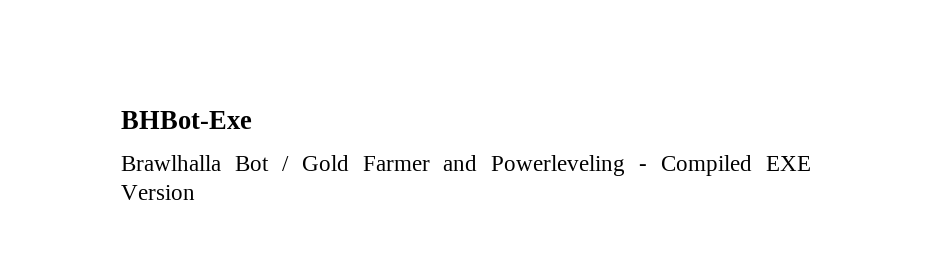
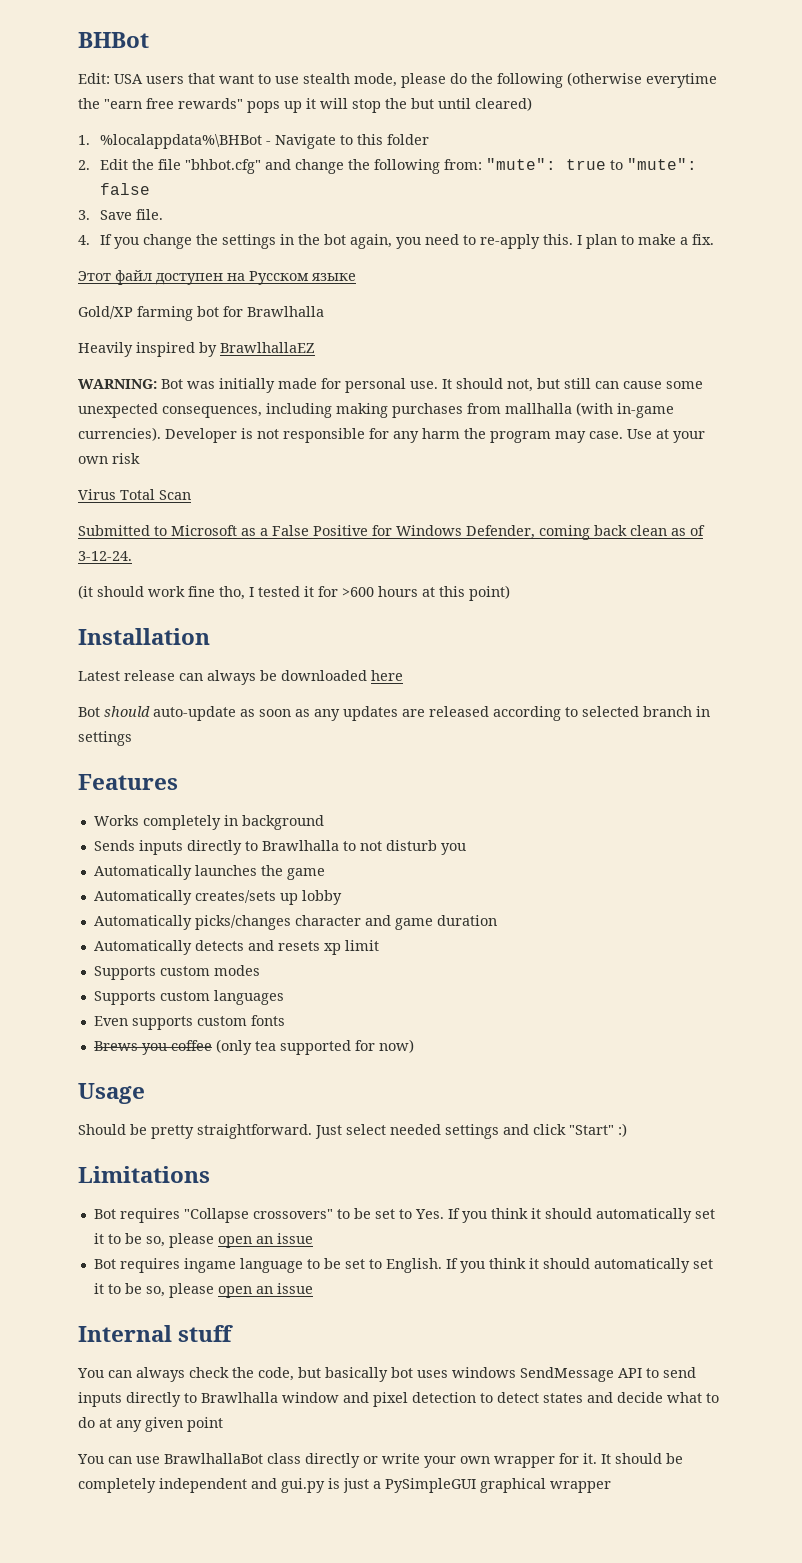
- BHBot-Exe
- Brawlhalla Bot / Gold Farmer and Powerleveling - Compiled EXE Version
+ BHBot
+ Edit: USA users that want to use stealth mode, please do the following (otherwise everytime the "earn free rewards" pops up it will stop the but until cleared)
+ 1. %localappdata%\BHBot - Navigate to this folder
+ 2. Edit the file "bhbot.cfg" and change the following from: "mute": true to "mute": false
+ 3. Save file.
+ 4. If you change the settings in the bot again, you need to re-apply this. I plan to make a fix.
+ Этот файл доступен на Русском языке
+ Gold/XP farming bot for Brawlhalla
+ Heavily inspired by BrawlhallaEZ
+ WARNING: Bot was initially made for personal use. It should not, but still can cause some unexpected consequences, including making purchases from mallhalla (with in-game currencies). Developer is not responsible for any harm the program may case. Use at your own risk
+ Virus Total Scan
+ Submitted to Microsoft as a False Positive for Windows Defender, coming back clean as of 3-12-24.
+ (it should work fine tho, I tested it for >600 hours at this point)
+ Installation
+ Latest release can always be downloaded here
+ Bot should auto-update as soon as any updates are released according to selected branch in settings
+ Features
+ Works completely in background
+ Sends inputs directly to Brawlhalla to not disturb you
+ Automatically launches the game
+ Automatically creates/sets up lobby
+ Automatically picks/changes character and game duration
+ Automatically detects and resets xp limit
+ Supports custom modes
+ Supports custom languages
+ Even supports custom fonts
+ Brews you coffee (only tea supported for now)
+ Usage
+ Should be pretty straightforward. Just select needed settings and click "Start" :)
+ Limitations
+ Bot requires "Collapse crossovers" to be set to Yes. If you think it should automatically set it to be so, please open an issue
+ Bot requires ingame language to be set to English. If you think it should automatically set it to be so, please open an issue
+ Internal stuff
+ You can always check the code, but basically bot uses windows SendMessage API to send inputs directly to Brawlhalla window and pixel detection to detect states and decide what to do at any given point
+ You can use BrawlhallaBot class directly or write your own wrapper for it. It should be completely independent and gui.py is just a PySimpleGUI graphical wrapper

